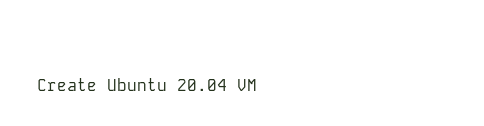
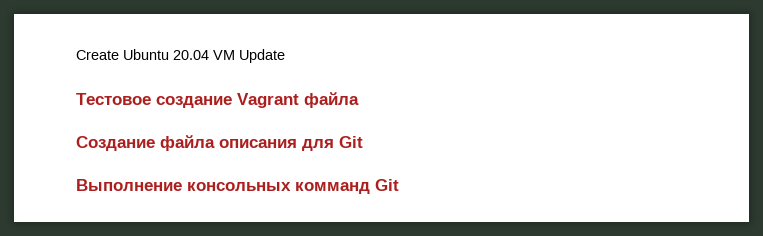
- Create Ubuntu 20.04 VM
+ Create Ubuntu 20.04 VM Update
+ Тестовое создание Vagrant файла
+ Создание файла описания для Git
+ Выполнение консольных комманд Git

